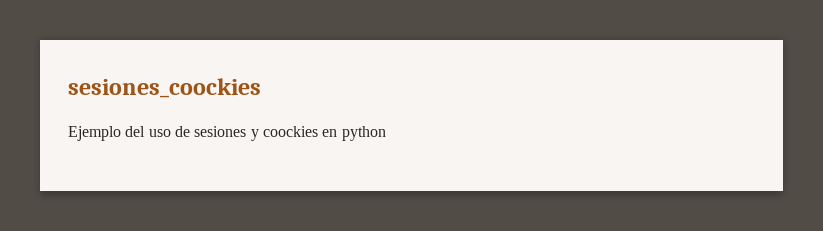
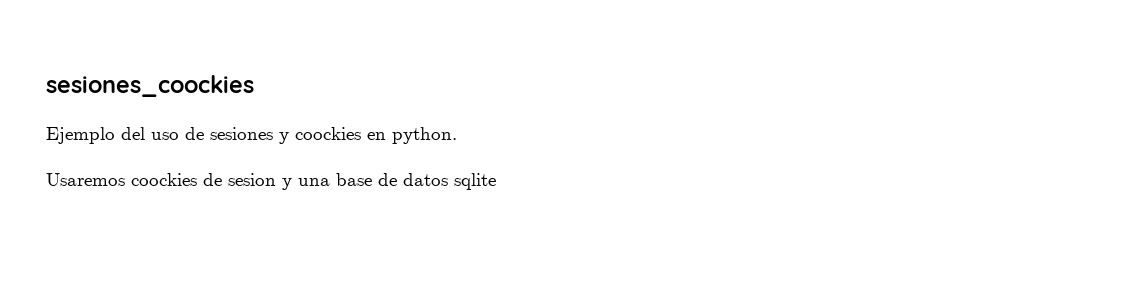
- Ejemplo del uso de sesiones y coockies en python
+ Ejemplo del uso de sesiones y coockies en python.
+ Usaremos coockies de sesion y una base de datos sqlite

